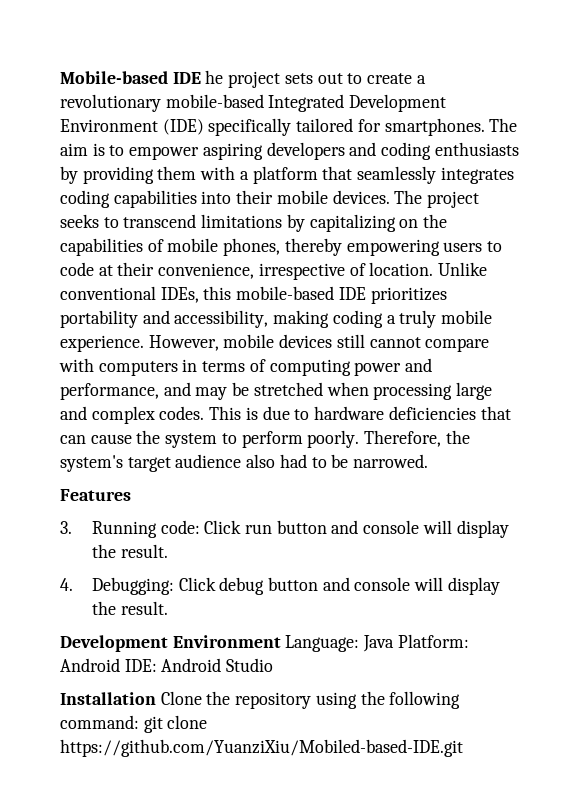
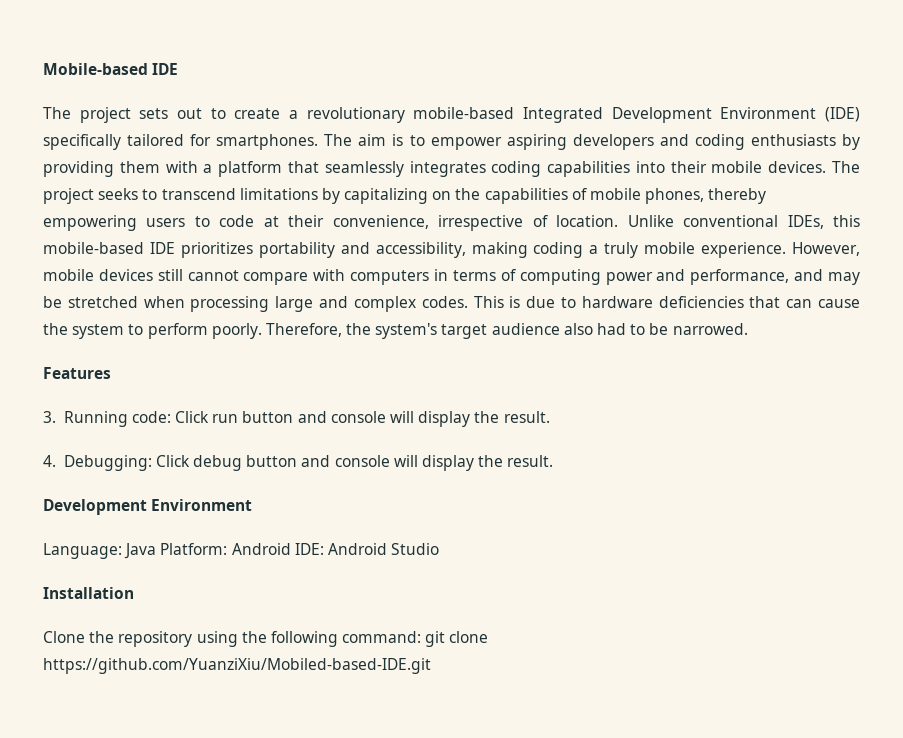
- Mobile-based IDE he project sets out to create a revolutionary mobile-based Integrated Development Environment (IDE) specifically tailored for smartphones.
+ Mobile-based IDE
+ The project sets out to create a revolutionary mobile-based Integrated Development Environment (IDE) specifically tailored for smartphones.
  4. Debugging: Click debug button and console will display the result.
- Development Environment Language: Java Platform: Android IDE: Android Studio
+ Development Environment
+ Language: Java Platform: Android IDE: Android Studio
- Installation Clone the repository using the following command: git clone https://github.com/YuanziXiu/Mobiled-based-IDE.git
+ Installation
+ Clone the repository using the following command: git clone https://github.com/YuanziXiu/Mobiled-based-IDE.git

